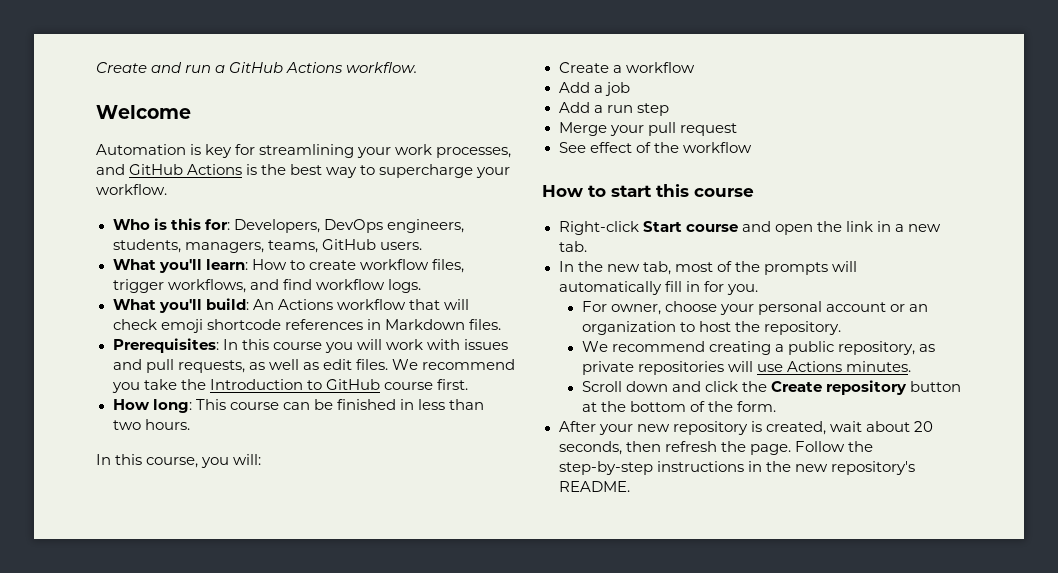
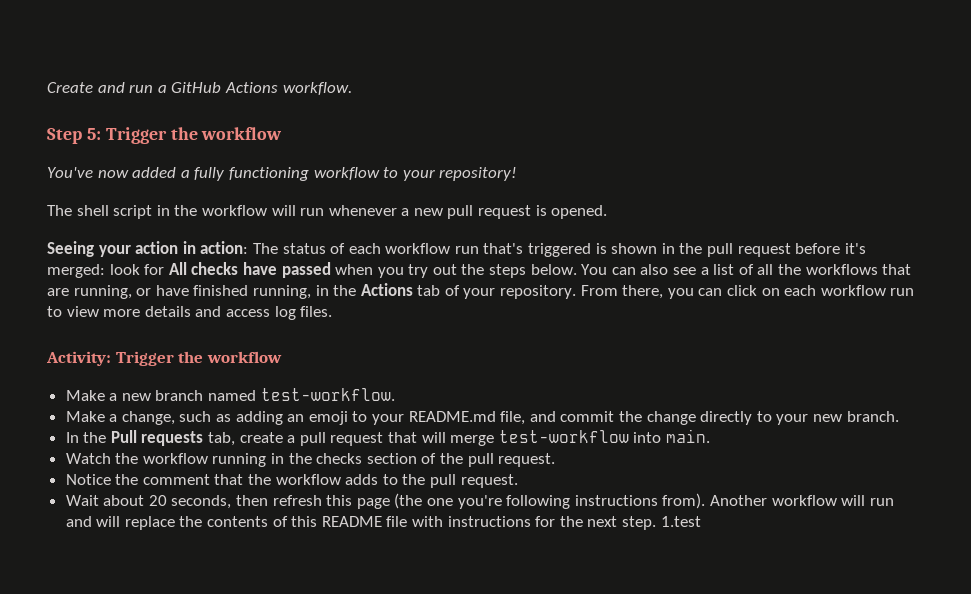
- Welcome
- Automation is key for streamlining your work processes, and GitHub Actions is the best way to supercharge your workflow.
- Who is this for: Developers, DevOps engineers, students, managers, teams, GitHub users.
- What you'll learn: How to create workflow files, trigger workflows, and find workflow logs.
- What you'll build: An Actions workflow that will check emoji shortcode references in Markdown files.
- Prerequisites: In this course you will work with issues and pull requests, as well as edit files. We recommend you take the Introduction to GitHub course first.
- How long: This course can be finished in less than two hours.
- In this course, you will:
- Create a workflow
- Add a job
- Add a run step
- Merge your pull request
- See effect of the workflow
- How to start this course
- Right-click Start course and open the link in a new tab.
- In the new tab, most of the prompts will automatically fill in for you.
- For owner, choose your personal account or an organization to host the repository.
- We recommend creating a public repository, as private repositories will use Actions minutes.
- Scroll down and click the Create repository button at the bottom of the form.
- After your new repository is created, wait about 20 seconds, then refresh the page. Follow the step-by-step instructions in the new repository's README.
+ Step 5: Trigger the workflow
+ You've now added a fully functioning workflow to your repository!
+ The shell script in the workflow will run whenever a new pull request is opened.
+ Seeing your action in action: The status of each workflow run that's triggered is shown in the pull request before it's merged: look for All checks have passed when you try out the steps below. You can also see a list of all the workflows that are running, or have finished running, in the Actions tab of your repository. From there, you can click on each workflow run to view more details and access log files.
+ Activity: Trigger the workflow
+ Make a new branch named test-workflow.
+ Make a change, such as adding an emoji to your README.md file, and commit the change directly to your new branch.
+ In the Pull requests tab, create a pull request that will merge test-workflow into main.
+ Watch the workflow running in the checks section of the pull request.
+ Notice the comment that the workflow adds to the pull request.
+ Wait about 20 seconds, then refresh this page (the one you're following instructions from). Another workflow will run and will replace the contents of this README file with instructions for the next step. 1.test

